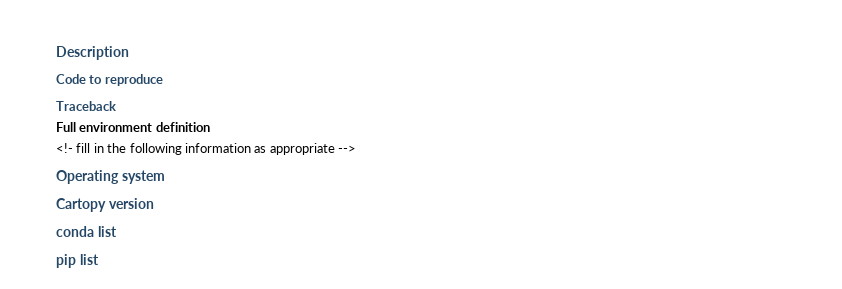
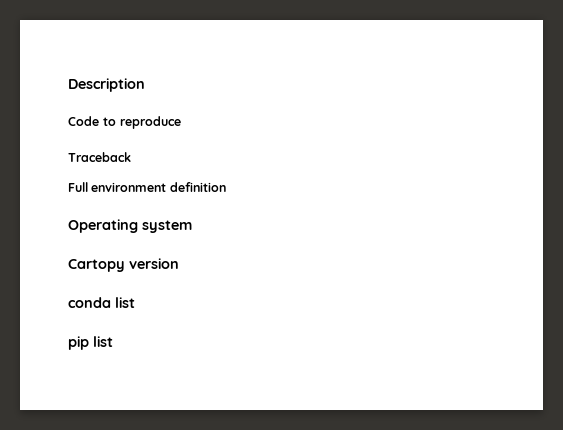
- <!- fill in the following information as appropriate -->

